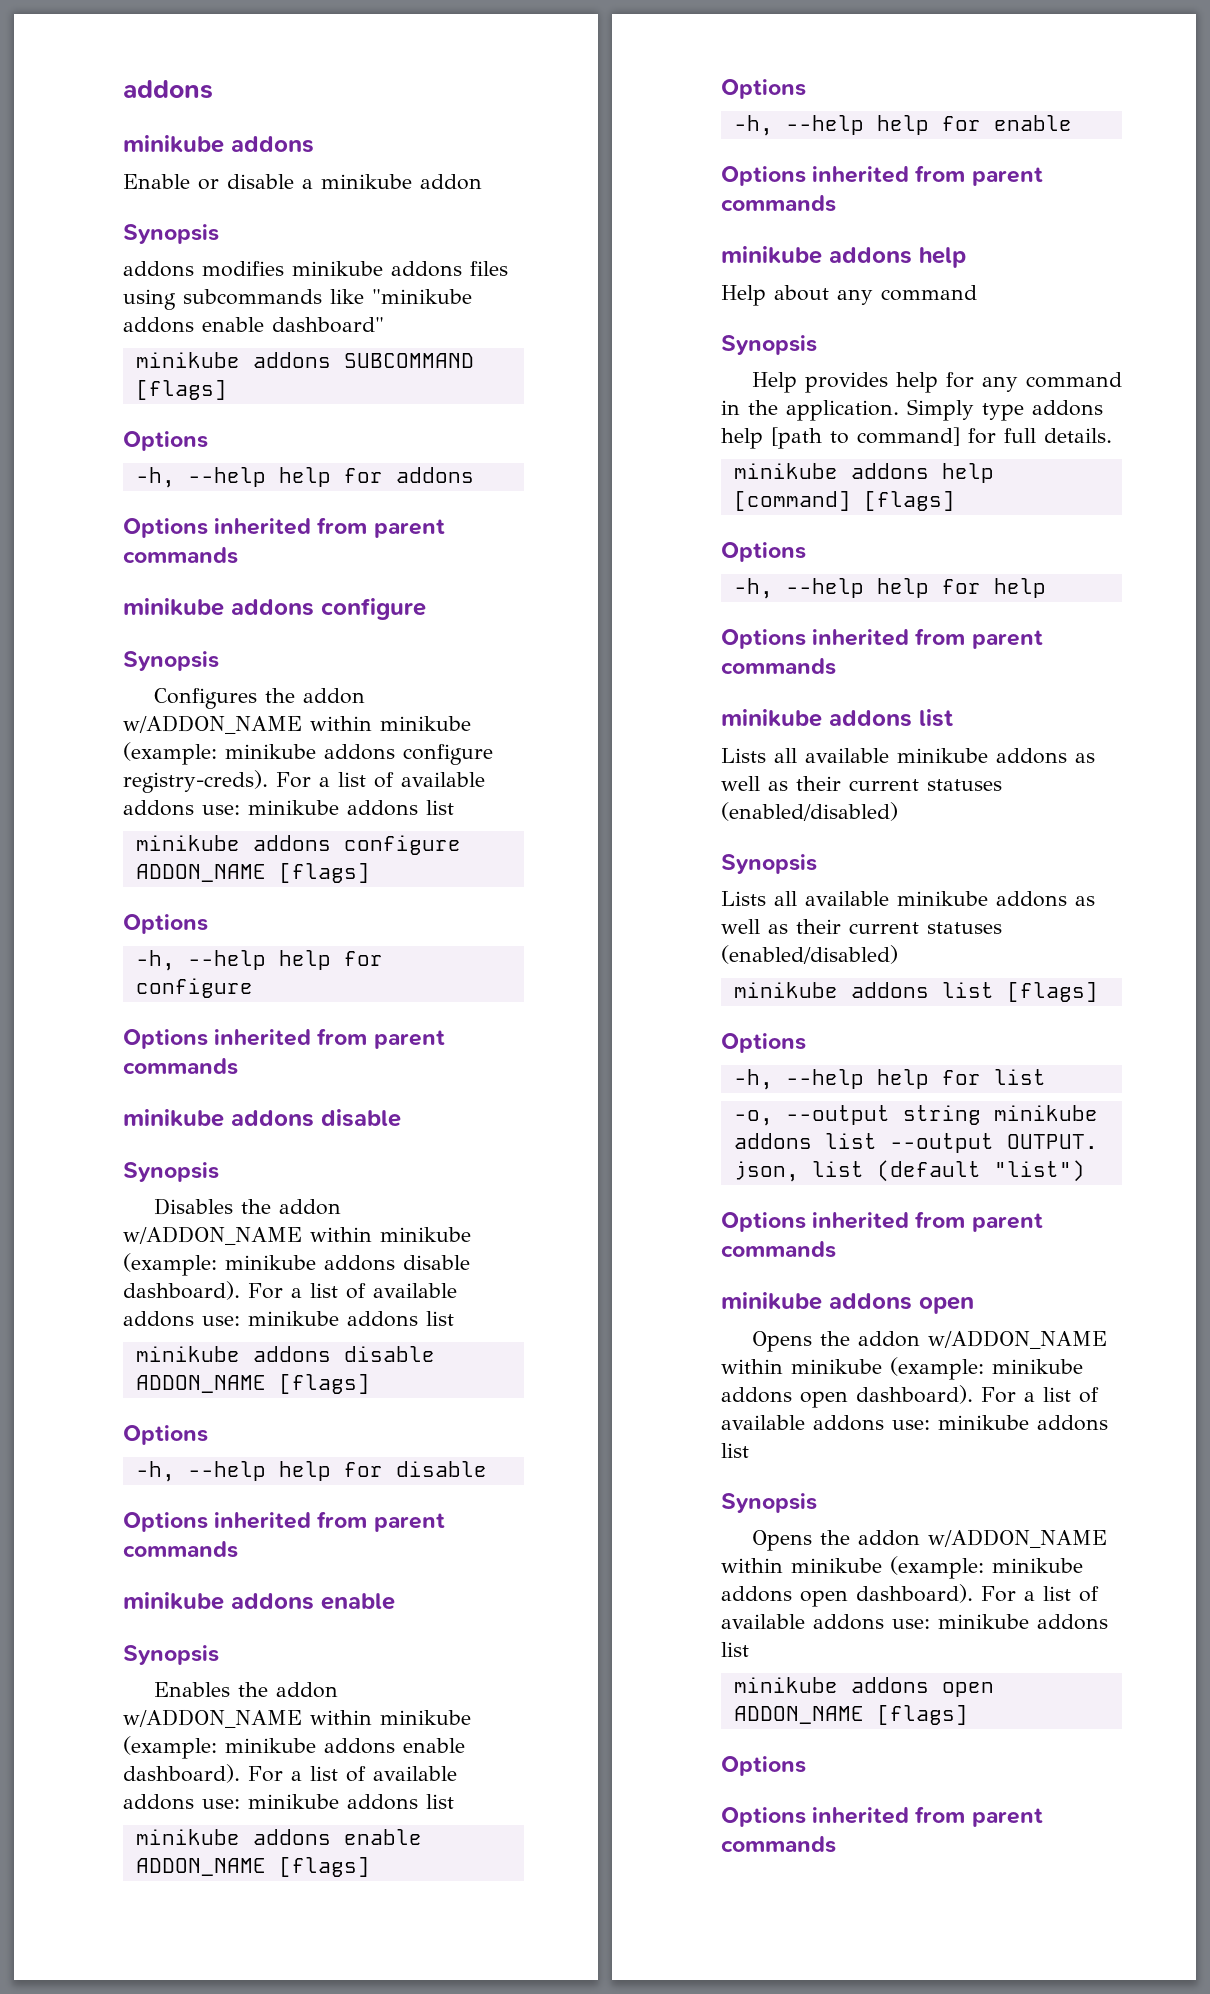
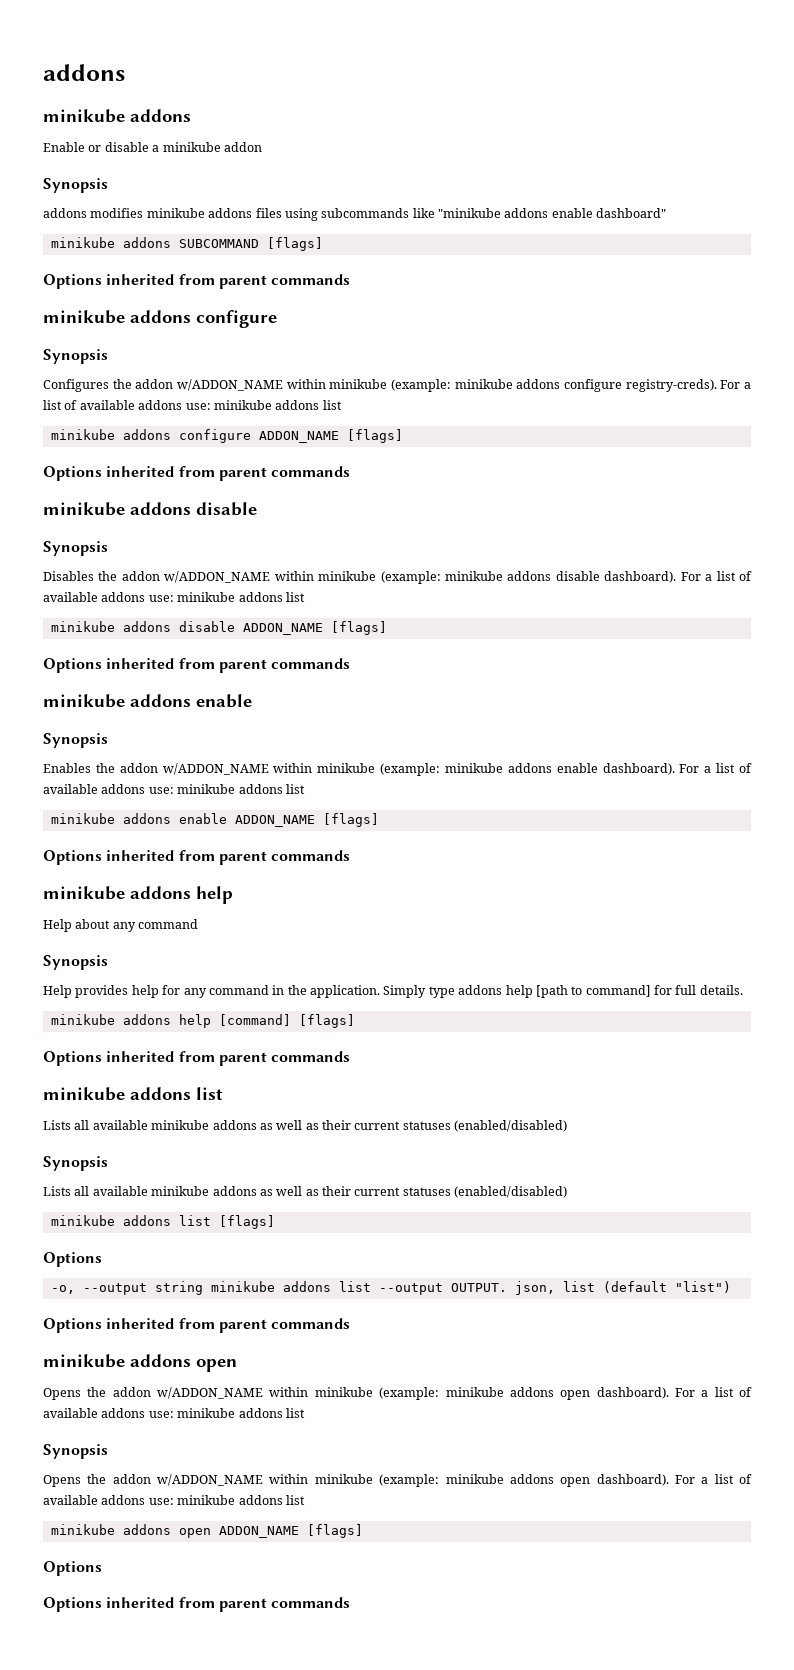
  minikube addons SUBCOMMAND [flags]
- Options
- -h, --help help for addons
  minikube addons configure ADDON_NAME [flags]
- Options
- -h, --help help for configure
  minikube addons disable ADDON_NAME [flags]
- Options
- -h, --help help for disable
  minikube addons enable ADDON_NAME [flags]
- Options
- -h, --help help for enable
  minikube addons help [command] [flags]
- Options
- -h, --help help for help
- -h, --help help for list

